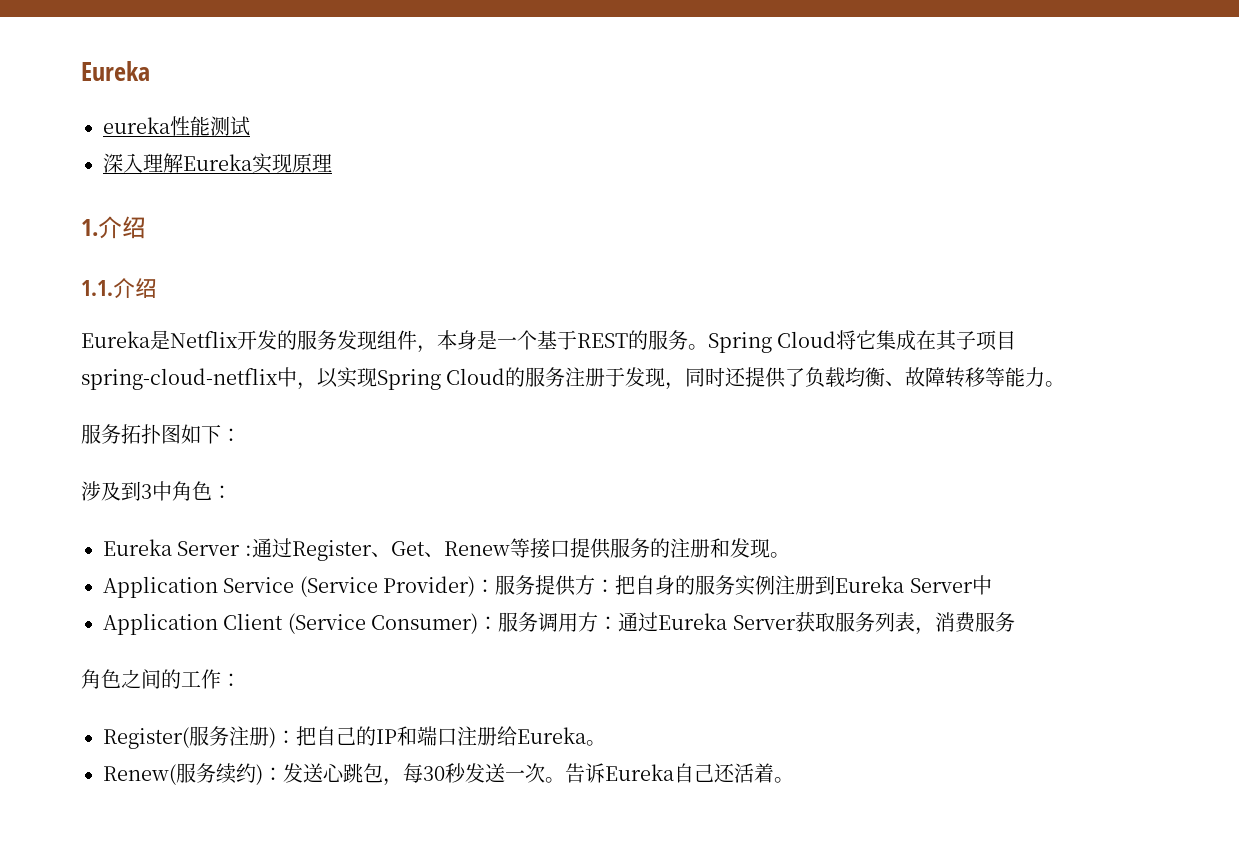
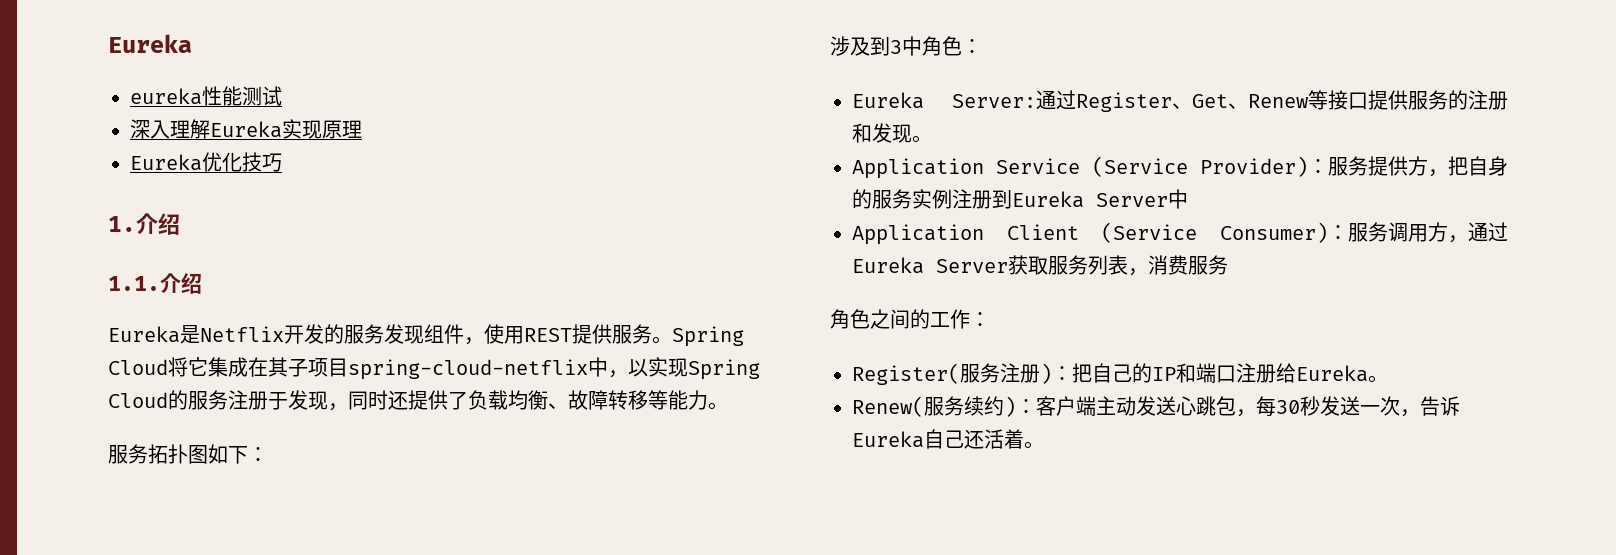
+ Eureka优化技巧
- Eureka是Netflix开发的服务发现组件，本身是一个基于REST的服务。
+ Eureka是Netflix开发的服务发现组件，使用REST提供服务。
- Eureka Server :通过Register、Get、Renew等接口提供服务的注册和发现。
+ Eureka Server:通过Register、Get、Renew等接口提供服务的注册和发现。
- Application Service (Service Provider)：服务提供方：把自身的服务实例注册到Eureka Server中
+ Application Service (Service Provider)：服务提供方，把自身的服务实例注册到Eureka Server中
- Application Client (Service Consumer)：服务调用方：通过Eureka Server获取服务列表，消费服务
+ Application Client (Service Consumer)：服务调用方，通过Eureka Server获取服务列表，消费服务
- Renew(服务续约)：发送心跳包，每30秒发送一次。告诉Eureka自己还活着。
+ Renew(服务续约)：客户端主动发送心跳包，每30秒发送一次，告诉Eureka自己还活着。

